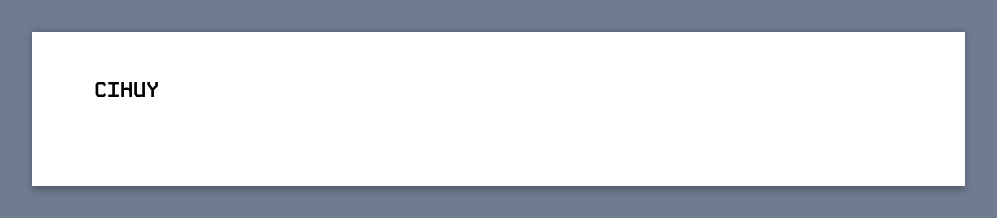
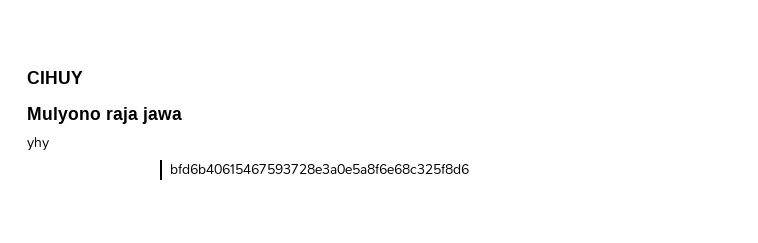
+ Mulyono raja jawa
+ yhy
+ bfd6b40615467593728e3a0e5a8f6e68c325f8d6

